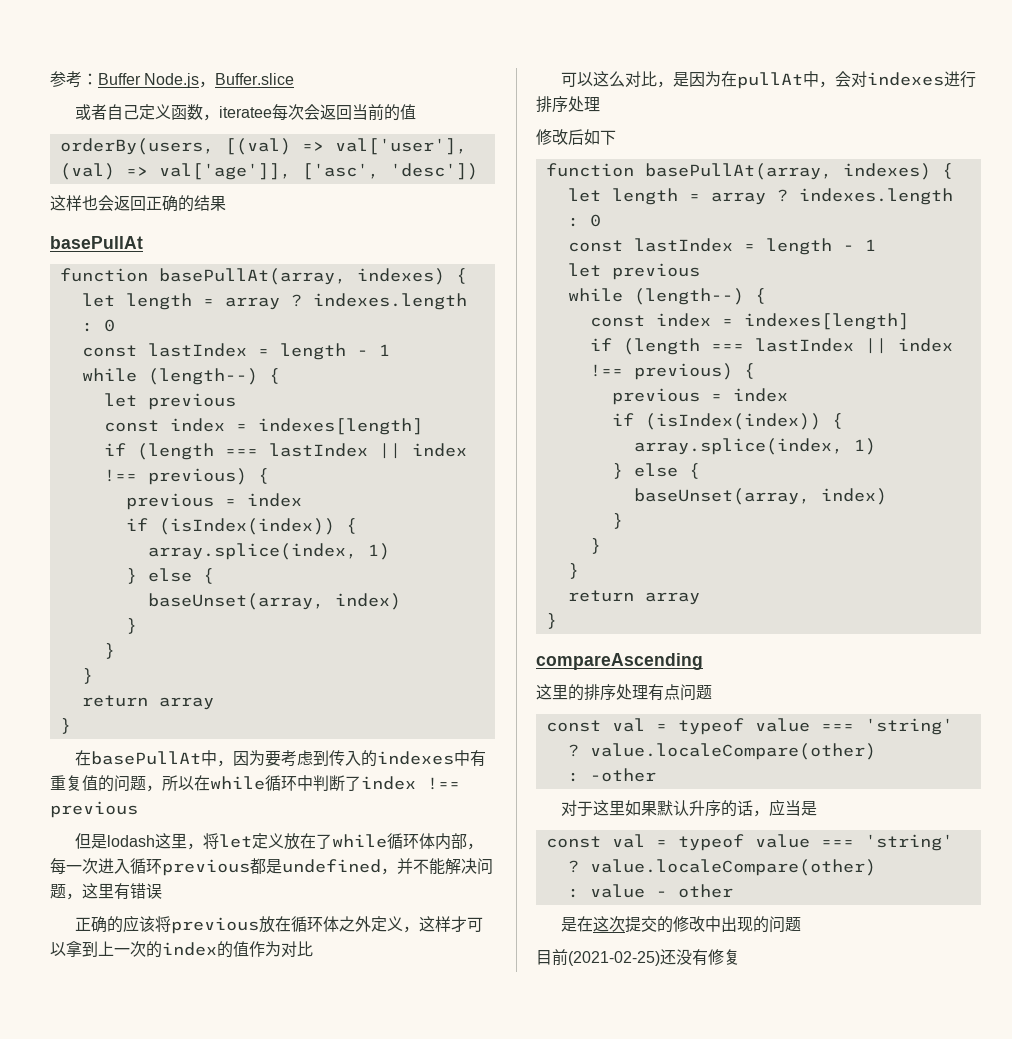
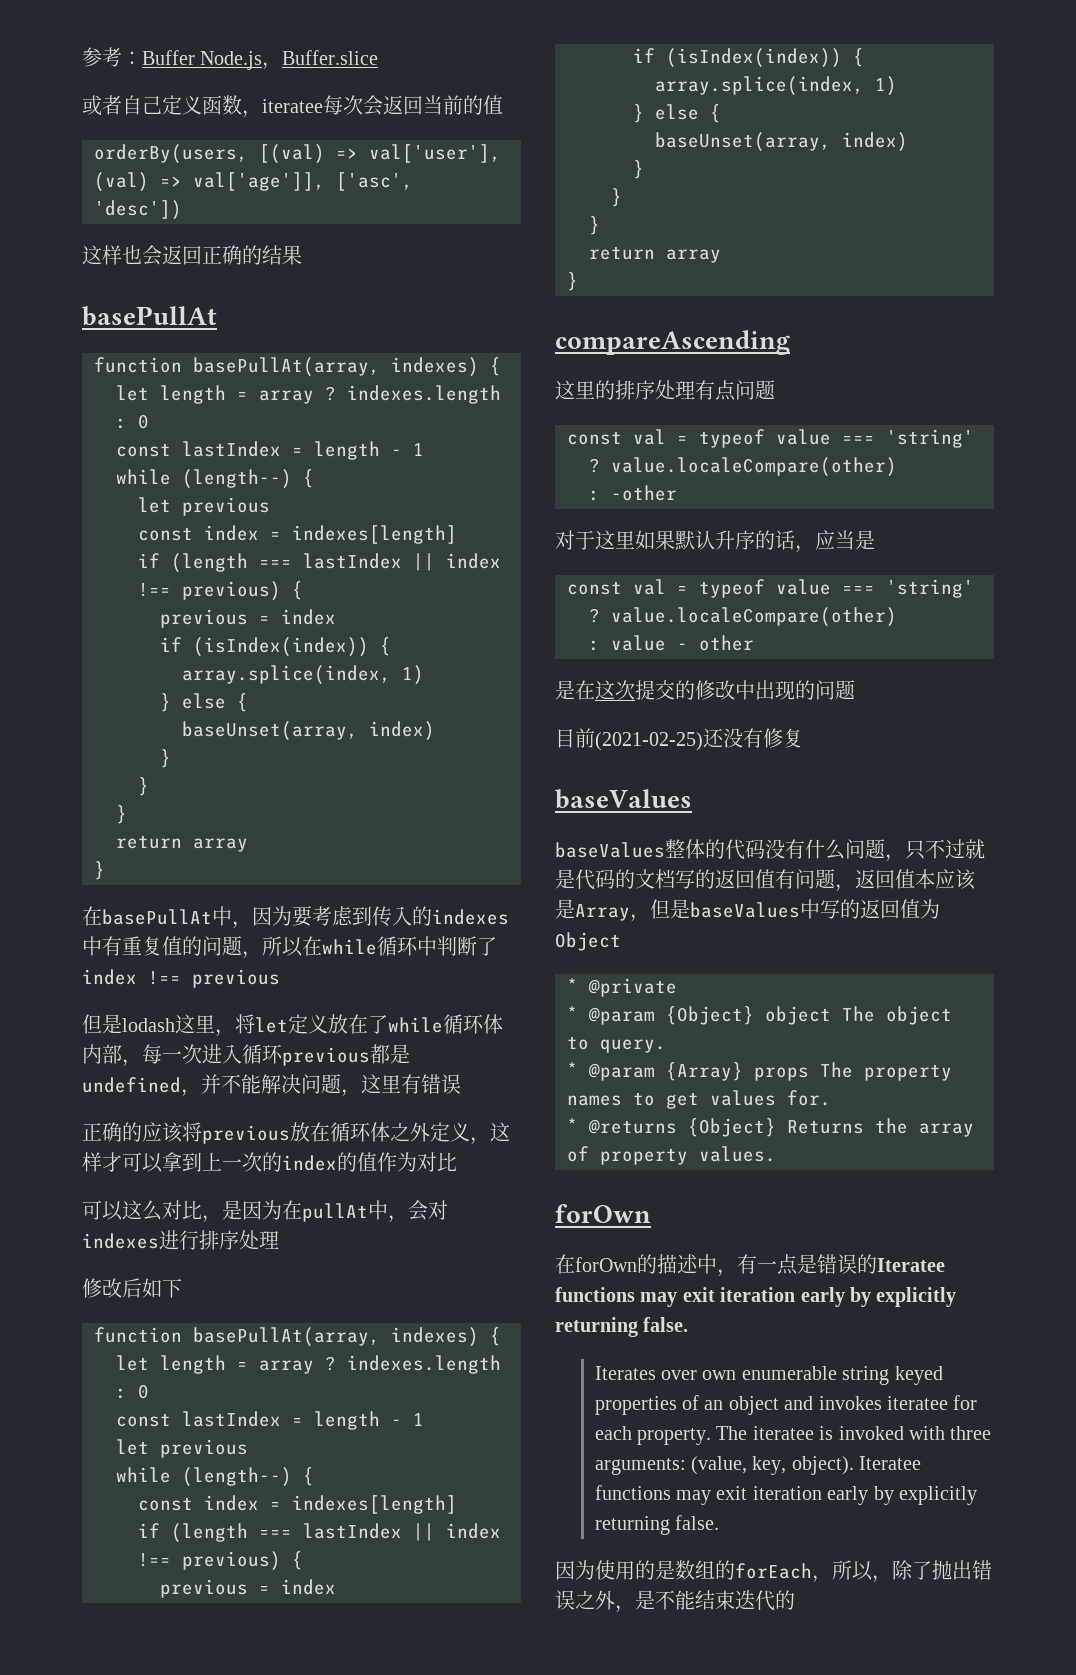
  目前(2021-02-25)还没有修复
+ baseValues
+ baseValues整体的代码没有什么问题，只不过就是代码的文档写的返回值有问题，返回值本应该是Array，但是baseValues中写的返回值为Object
+ * @private
+ * @param {Object} object The object to query.
+ * @param {Array} props The property names to get values for.
+ * @returns {Object} Returns the array of property values.
+ forOwn
+ 在forOwn的描述中，有一点是错误的Iteratee functions may exit iteration early by explicitly returning false.
+ Iterates over own enumerable string keyed properties of an object and invokes iteratee for each property. The iteratee is invoked with three arguments: (value, key, object). Iteratee functions may exit iteration early by explicitly returning false.
+ 因为使用的是数组的forEach，所以，除了抛出错误之外，是不能结束迭代的

